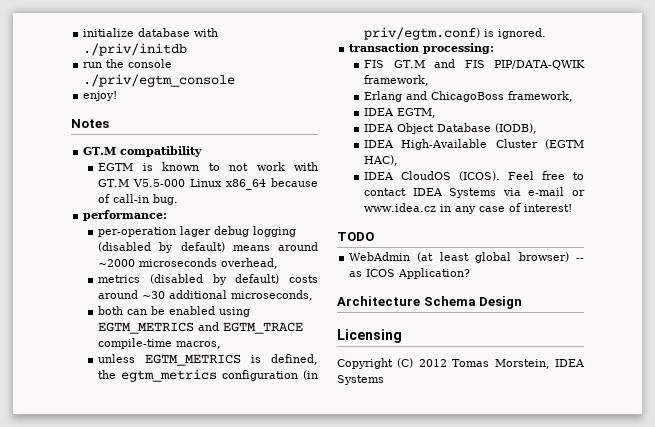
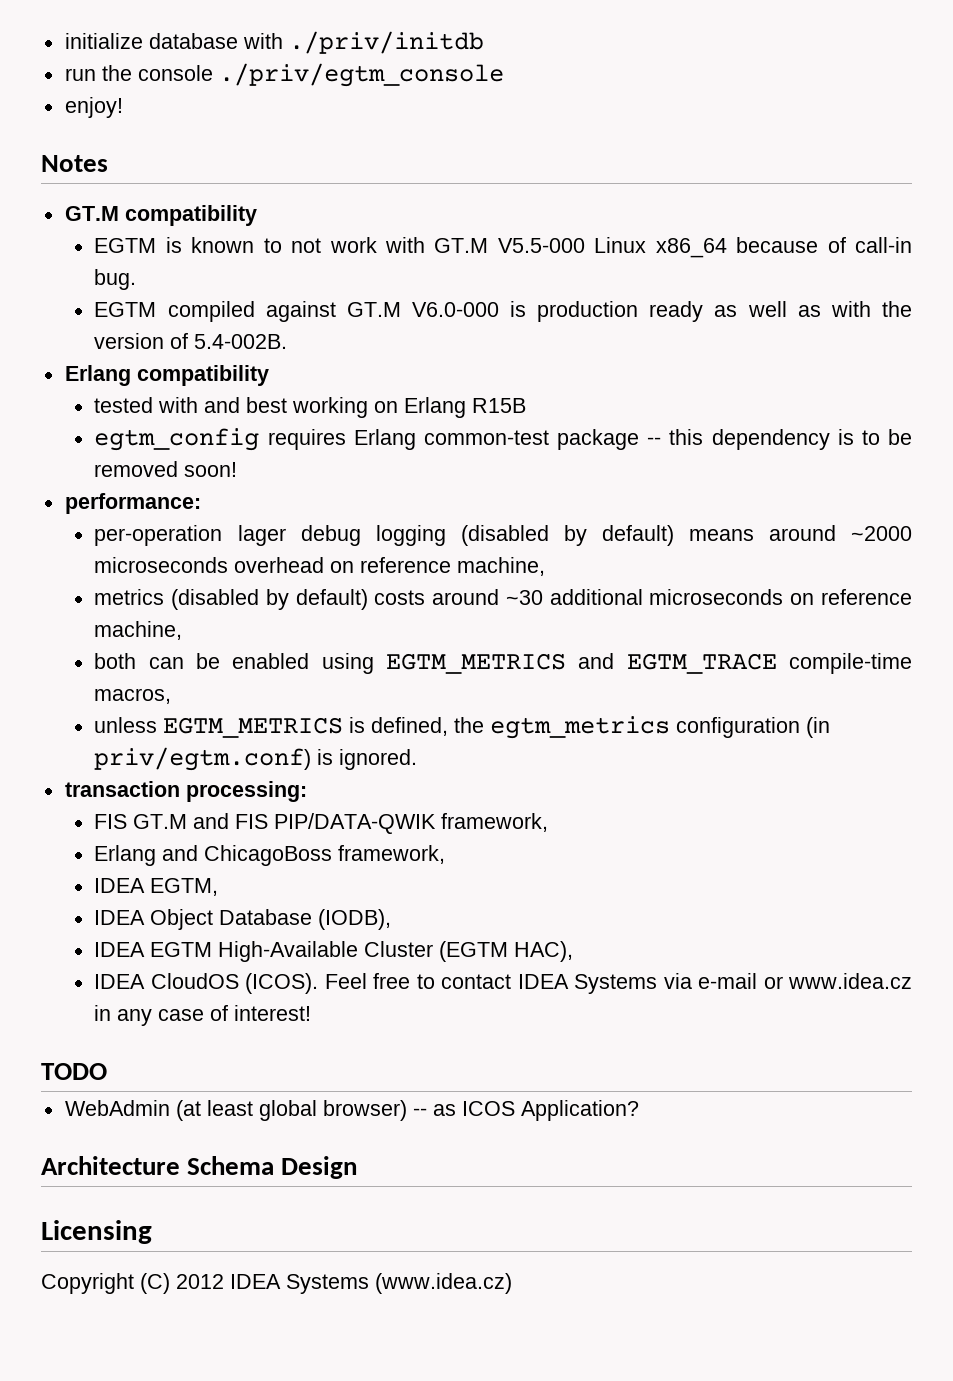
+ EGTM compiled against GT.M V6.0-000 is production ready as well as with the version of 5.4-002B.
+ Erlang compatibility
+ tested with and best working on Erlang R15B
+ egtm_config requires Erlang common-test package -- this dependency is to be removed soon!
- per-operation lager debug logging (disabled by default) means around ~2000 microseconds overhead,
+ per-operation lager debug logging (disabled by default) means around ~2000 microseconds overhead on reference machine,
- metrics (disabled by default) costs around ~30 additional microseconds,
+ metrics (disabled by default) costs around ~30 additional microseconds on reference machine,
- IDEA High-Available Cluster (EGTM HAC),
+ IDEA EGTM High-Available Cluster (EGTM HAC),
- Copyright (C) 2012 Tomas Morstein, IDEA Systems
+ Copyright (C) 2012 IDEA Systems (www.idea.cz)

